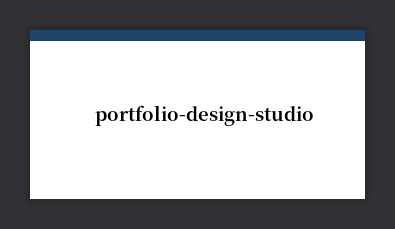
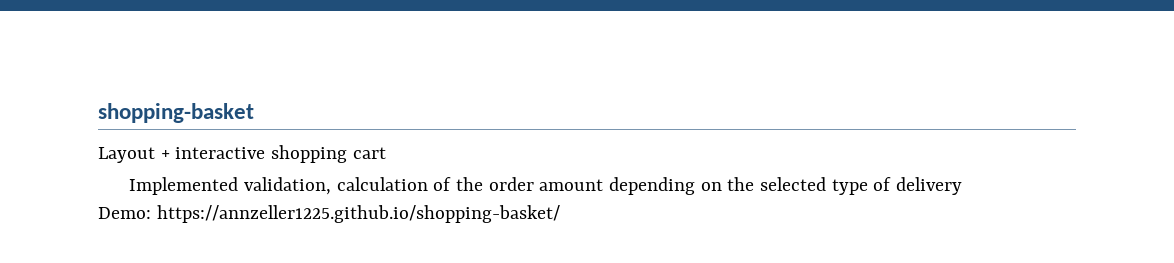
- portfolio-design-studio
+ shopping-basket
+ Layout + interactive shopping cart
+ Implemented validation, calculation of the order amount depending on the selected type of delivery
+ Demo: https://annzeller1225.github.io/shopping-basket/

